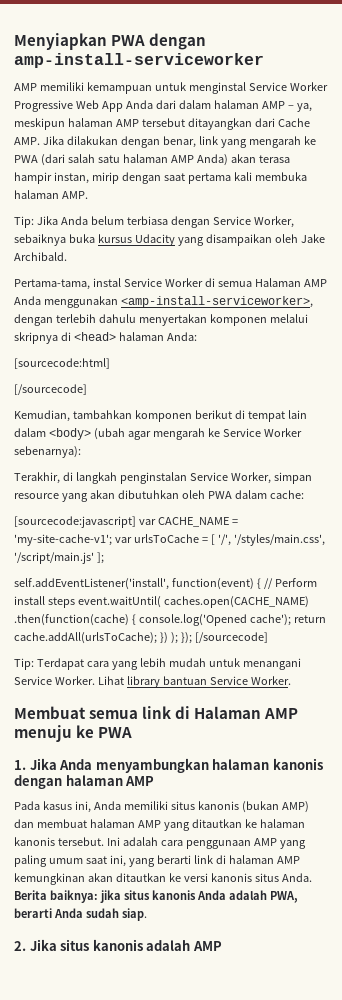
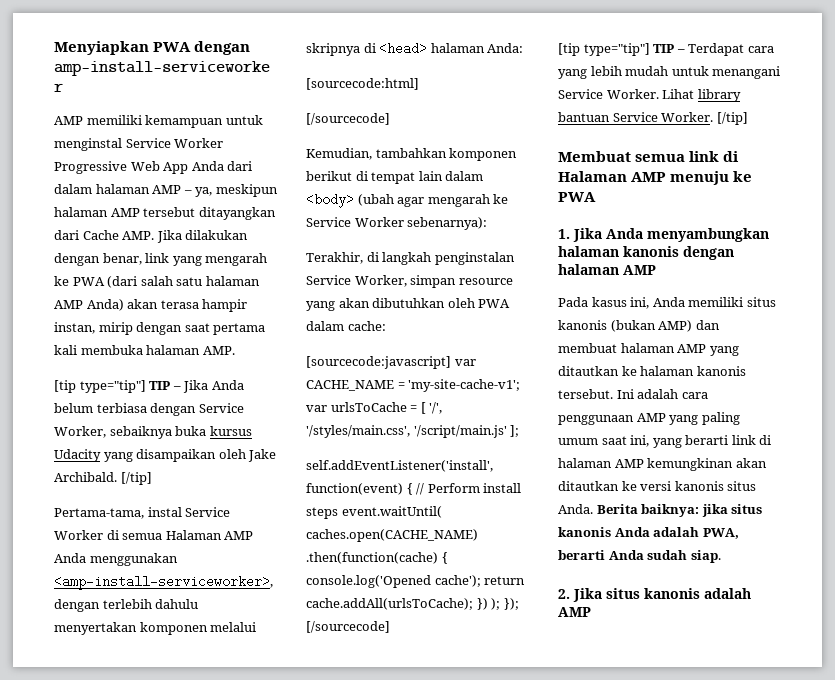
- Tip: Jika Anda belum terbiasa dengan Service Worker, sebaiknya buka kursus Udacity yang disampaikan oleh Jake Archibald.
+ [tip type="tip"] TIP – Jika Anda belum terbiasa dengan Service Worker, sebaiknya buka kursus Udacity yang disampaikan oleh Jake Archibald. [/tip]
- Tip: Terdapat cara yang lebih mudah untuk menangani Service Worker.
+ [tip type="tip"] TIP – Terdapat cara yang lebih mudah untuk menangani Service Worker.
- Lihat library bantuan Service Worker.
+ Lihat library bantuan Service Worker. [/tip]

